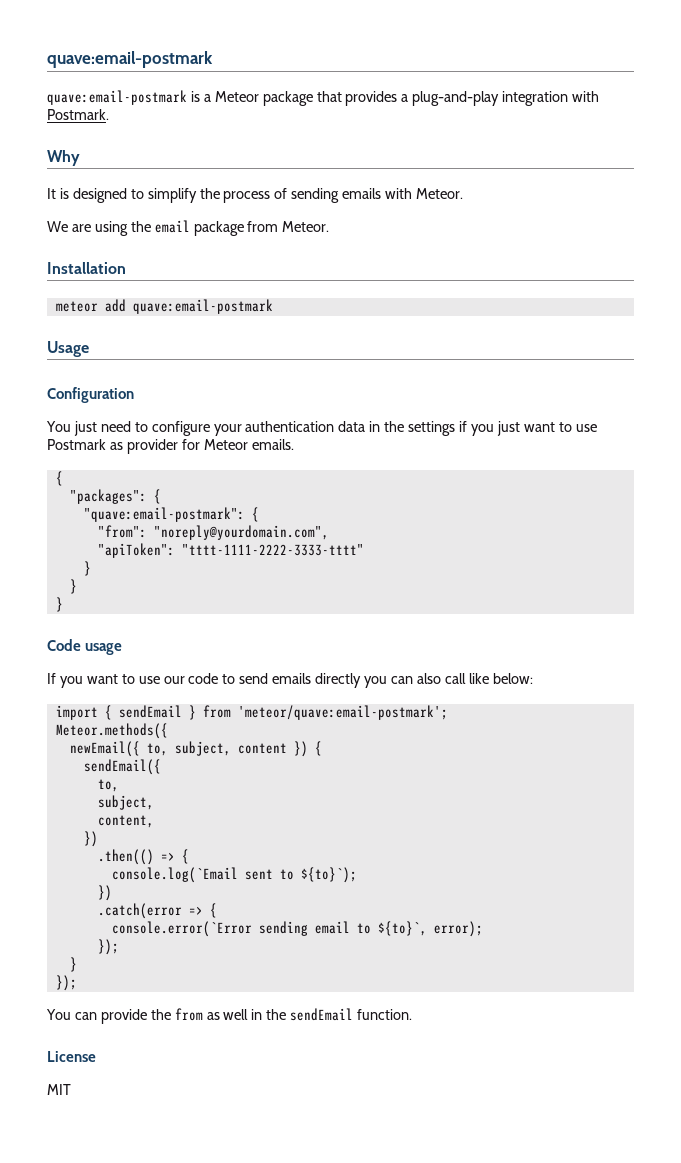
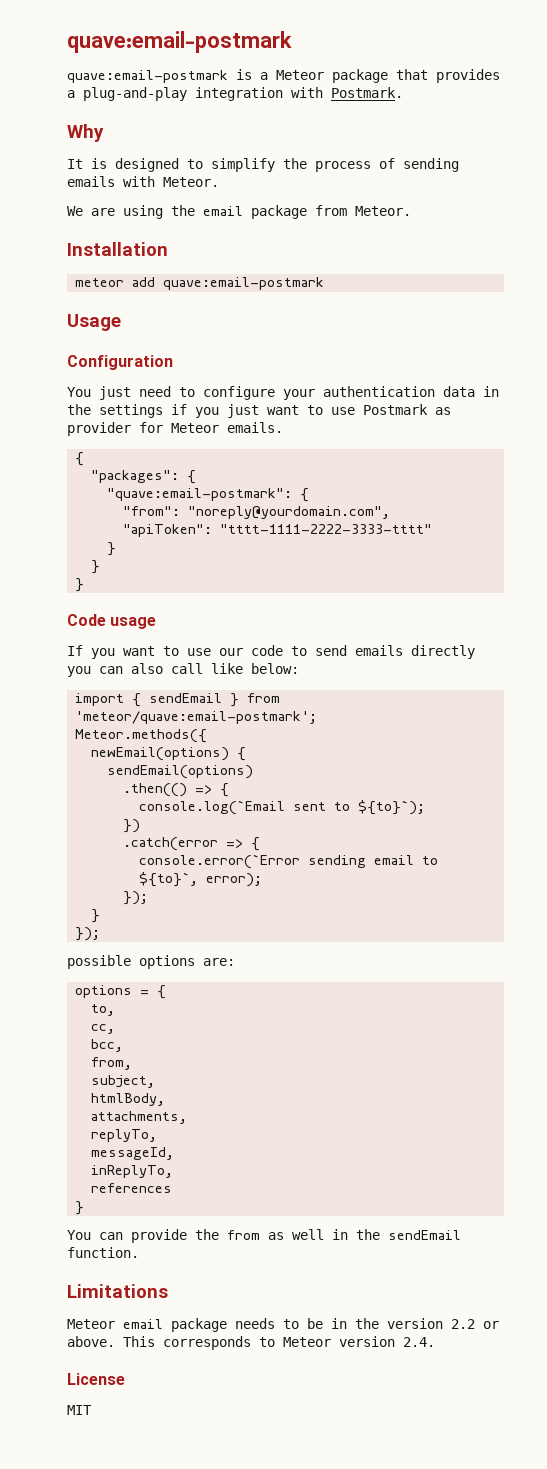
- newEmail({ to, subject, content }) {
- sendEmail({
- to,
- subject,
- content,
- })
+ newEmail(options) {
+ sendEmail(options)
+ possible options are:
+ options = {
+ to,
+ cc,
+ bcc,
+ from,
+ subject,
+ htmlBody,
+ attachments,
+ replyTo,
+ messageId,
+ inReplyTo,
+ references
+ }
+ Limitations
+ Meteor email package needs to be in the version 2.2 or above. This corresponds to Meteor version 2.4.

